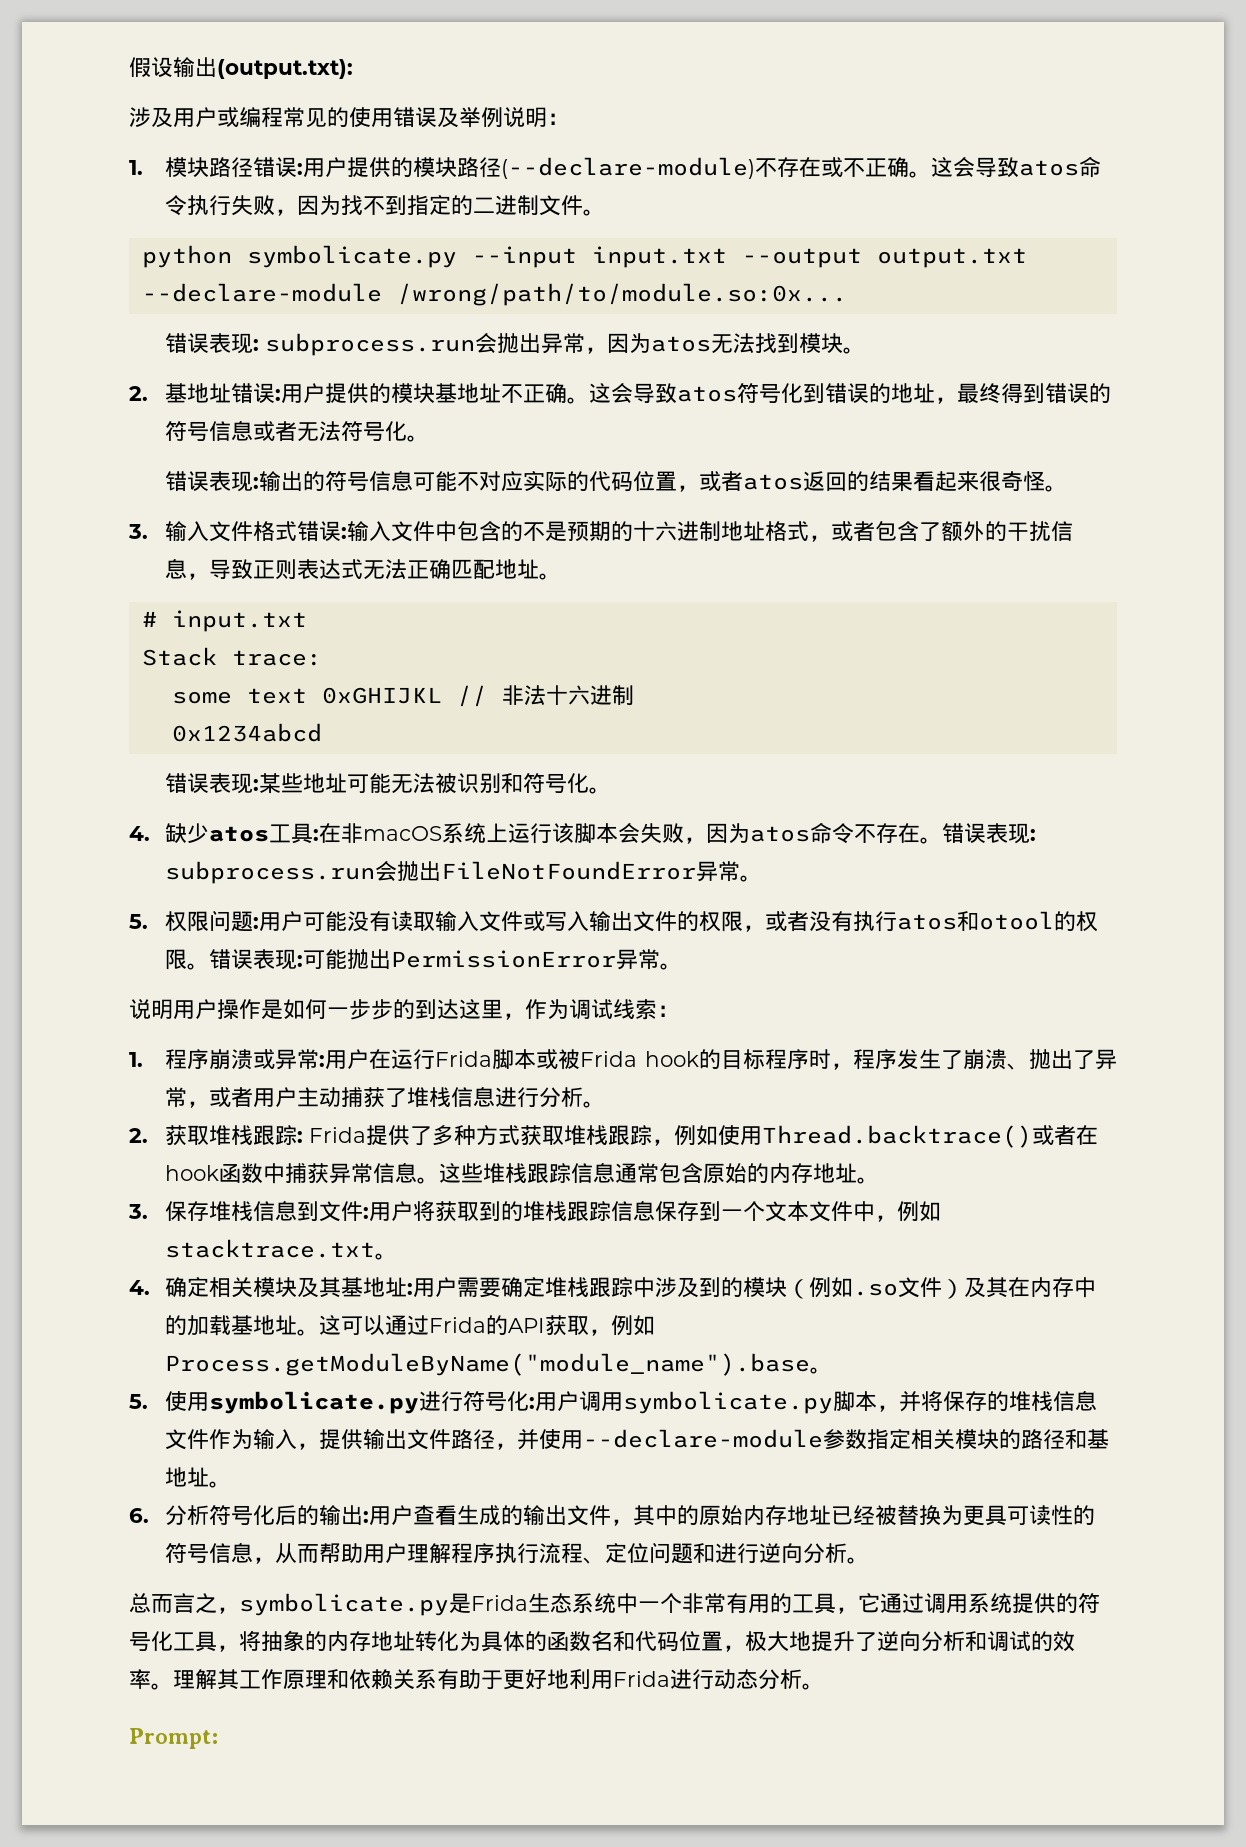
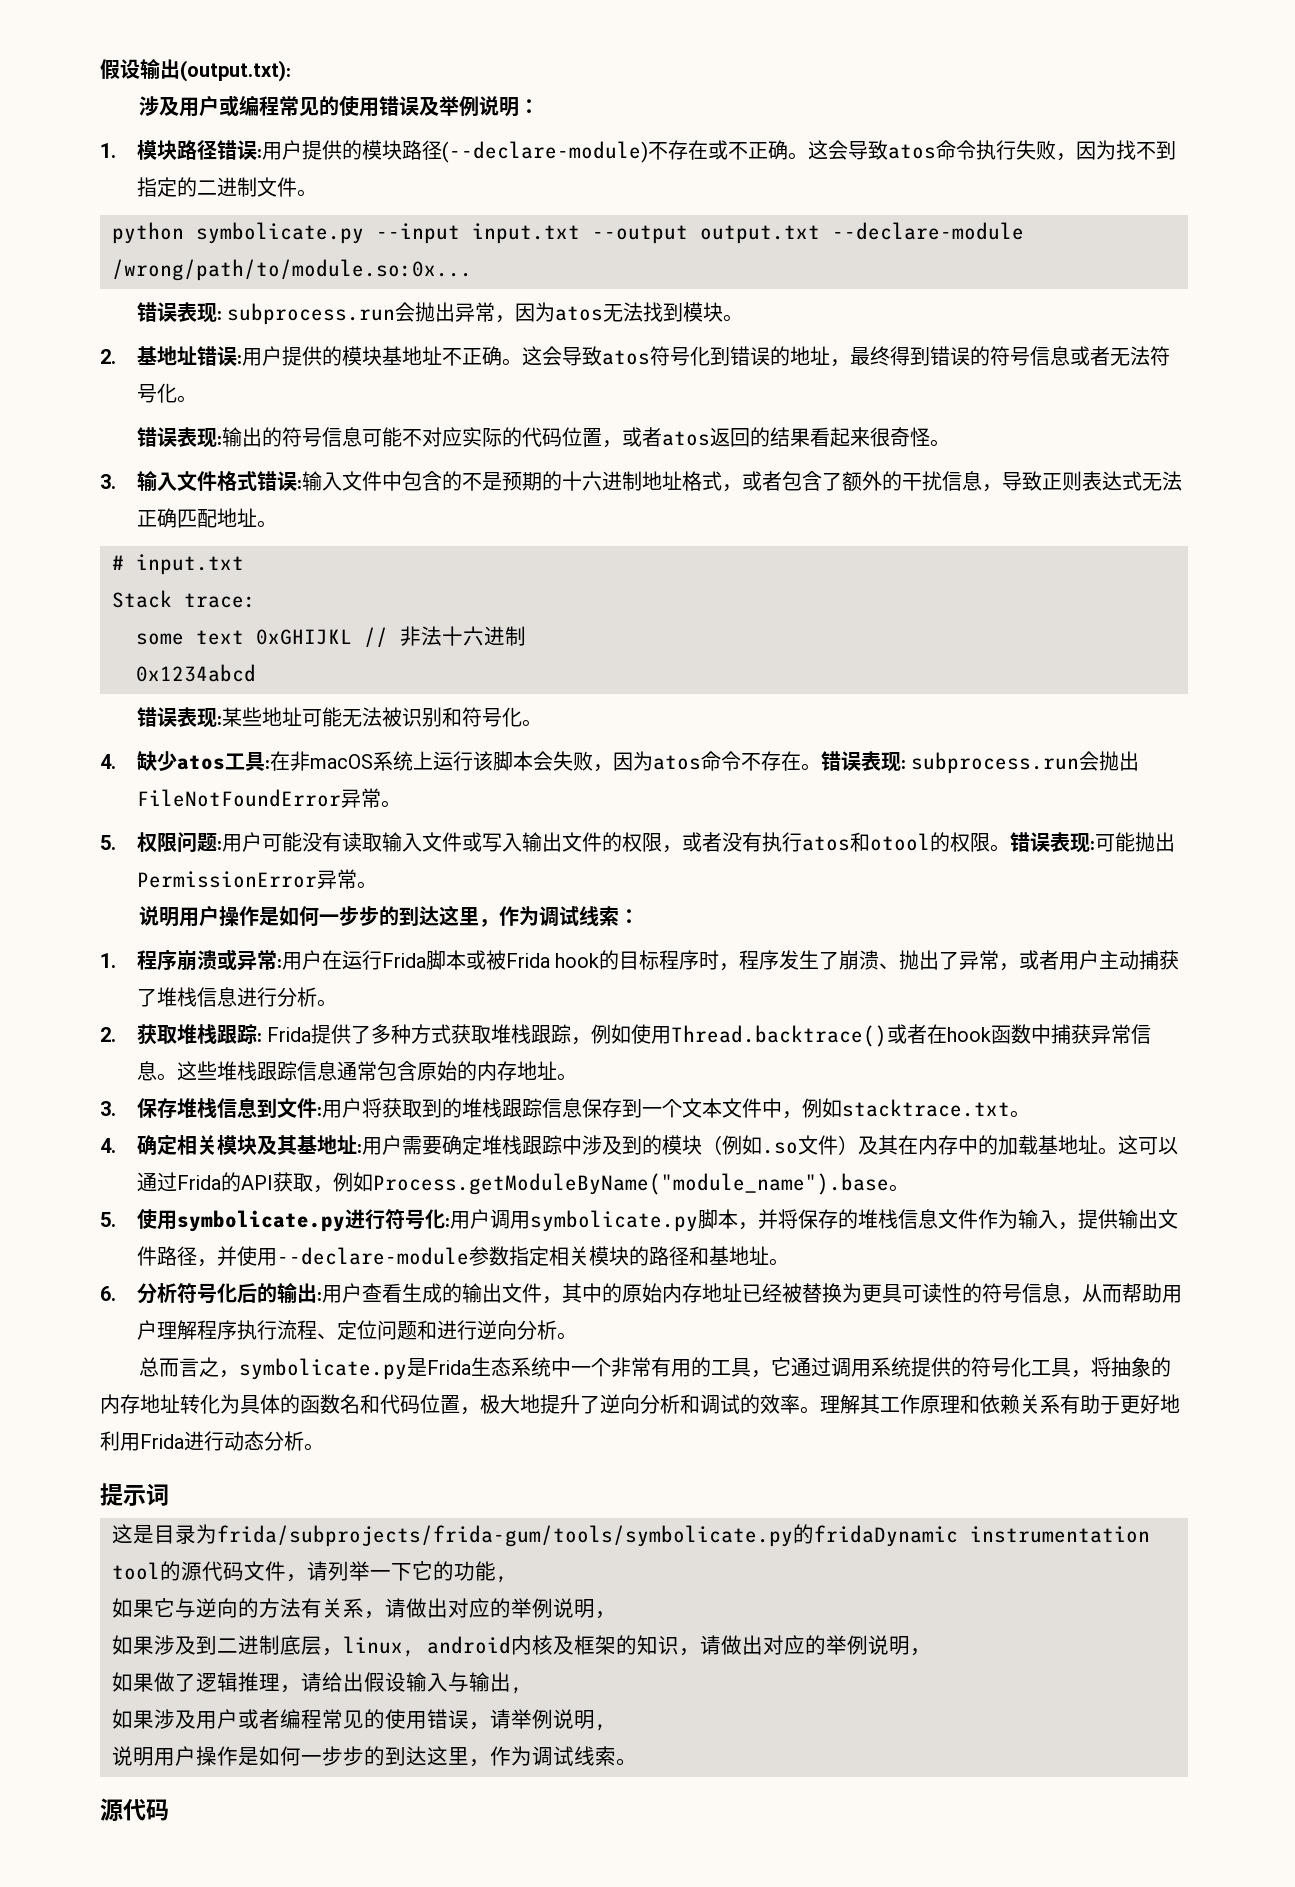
- Prompt:
+ 提示词
+ 这是目录为frida/subprojects/frida-gum/tools/symbolicate.py的fridaDynamic instrumentation tool的源代码文件，请列举一下它的功能,
+ 如果它与逆向的方法有关系，请做出对应的举例说明，
+ 如果涉及到二进制底层，linux, android内核及框架的知识，请做出对应的举例说明，
+ 如果做了逻辑推理，请给出假设输入与输出,
+ 如果涉及用户或者编程常见的使用错误，请举例说明,
+ 说明用户操作是如何一步步的到达这里，作为调试线索。
+ 源代码

